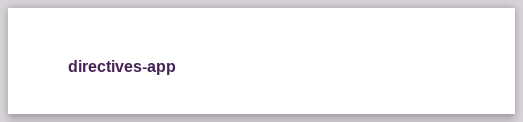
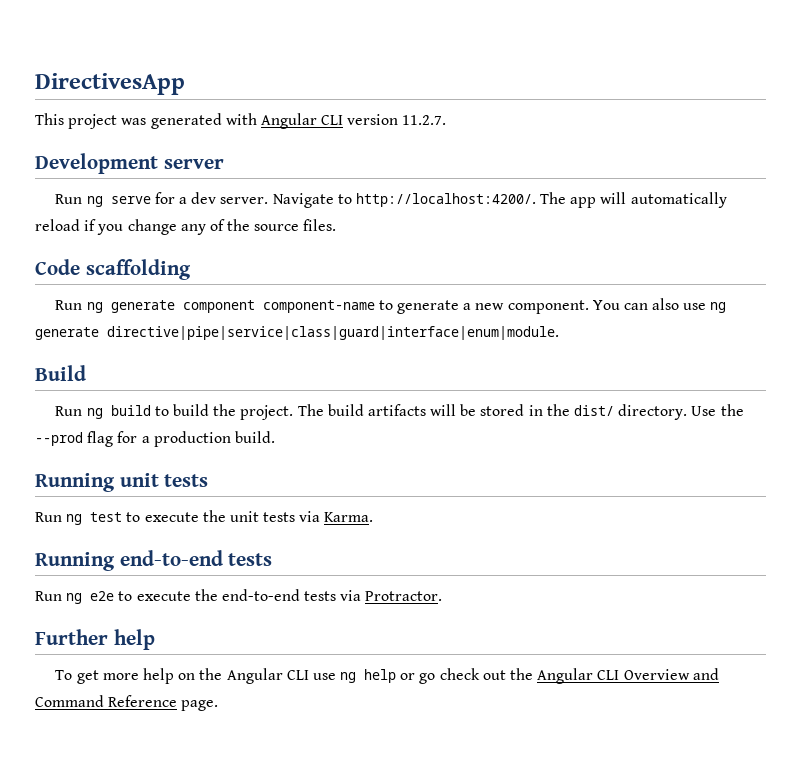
- directives-app
+ DirectivesApp
+ This project was generated with Angular CLI version 11.2.7.
+ Development server
+ Run ng serve for a dev server. Navigate to http://localhost:4200/. The app will automatically reload if you change any of the source files.
+ Code scaffolding
+ Run ng generate component component-name to generate a new component. You can also use ng generate directive|pipe|service|class|guard|interface|enum|module.
+ Build
+ Run ng build to build the project. The build artifacts will be stored in the dist/ directory. Use the --prod flag for a production build.
+ Running unit tests
+ Run ng test to execute the unit tests via Karma.
+ Running end-to-end tests
+ Run ng e2e to execute the end-to-end tests via Protractor.
+ Further help
+ To get more help on the Angular CLI use ng help or go check out the Angular CLI Overview and Command Reference page.

